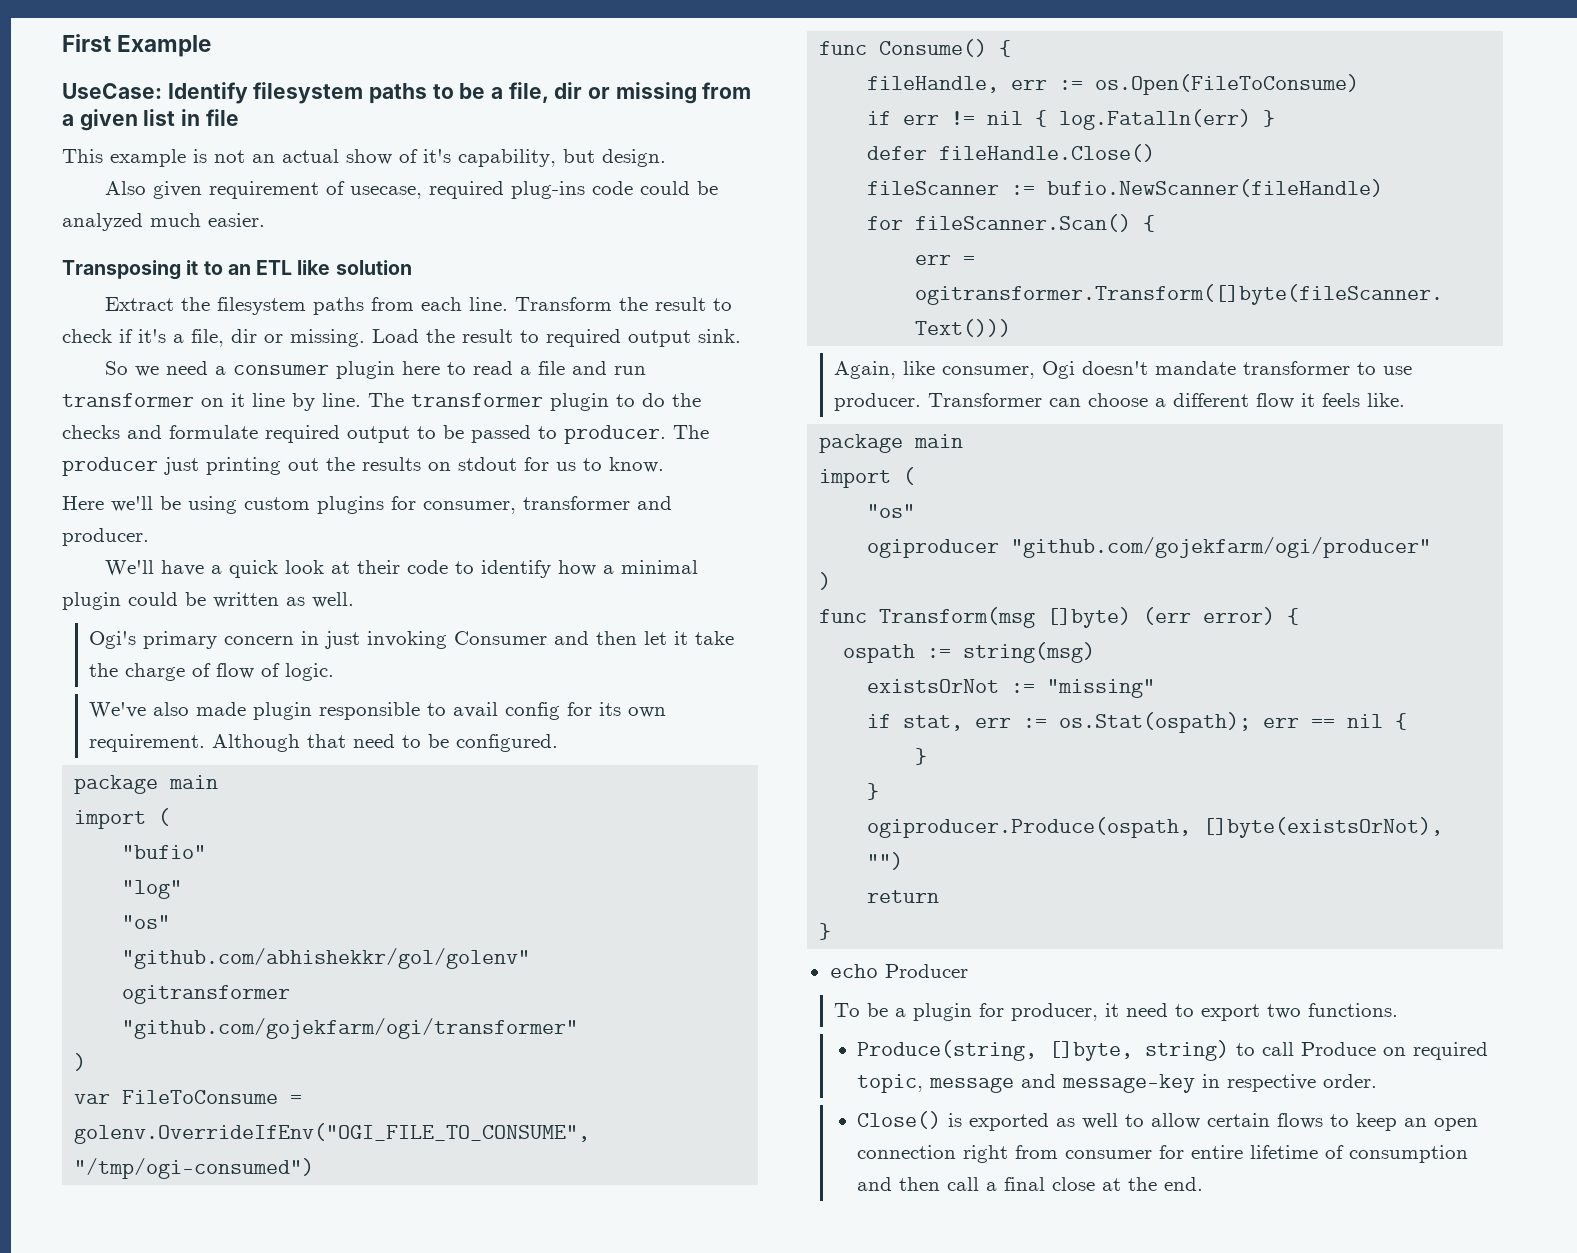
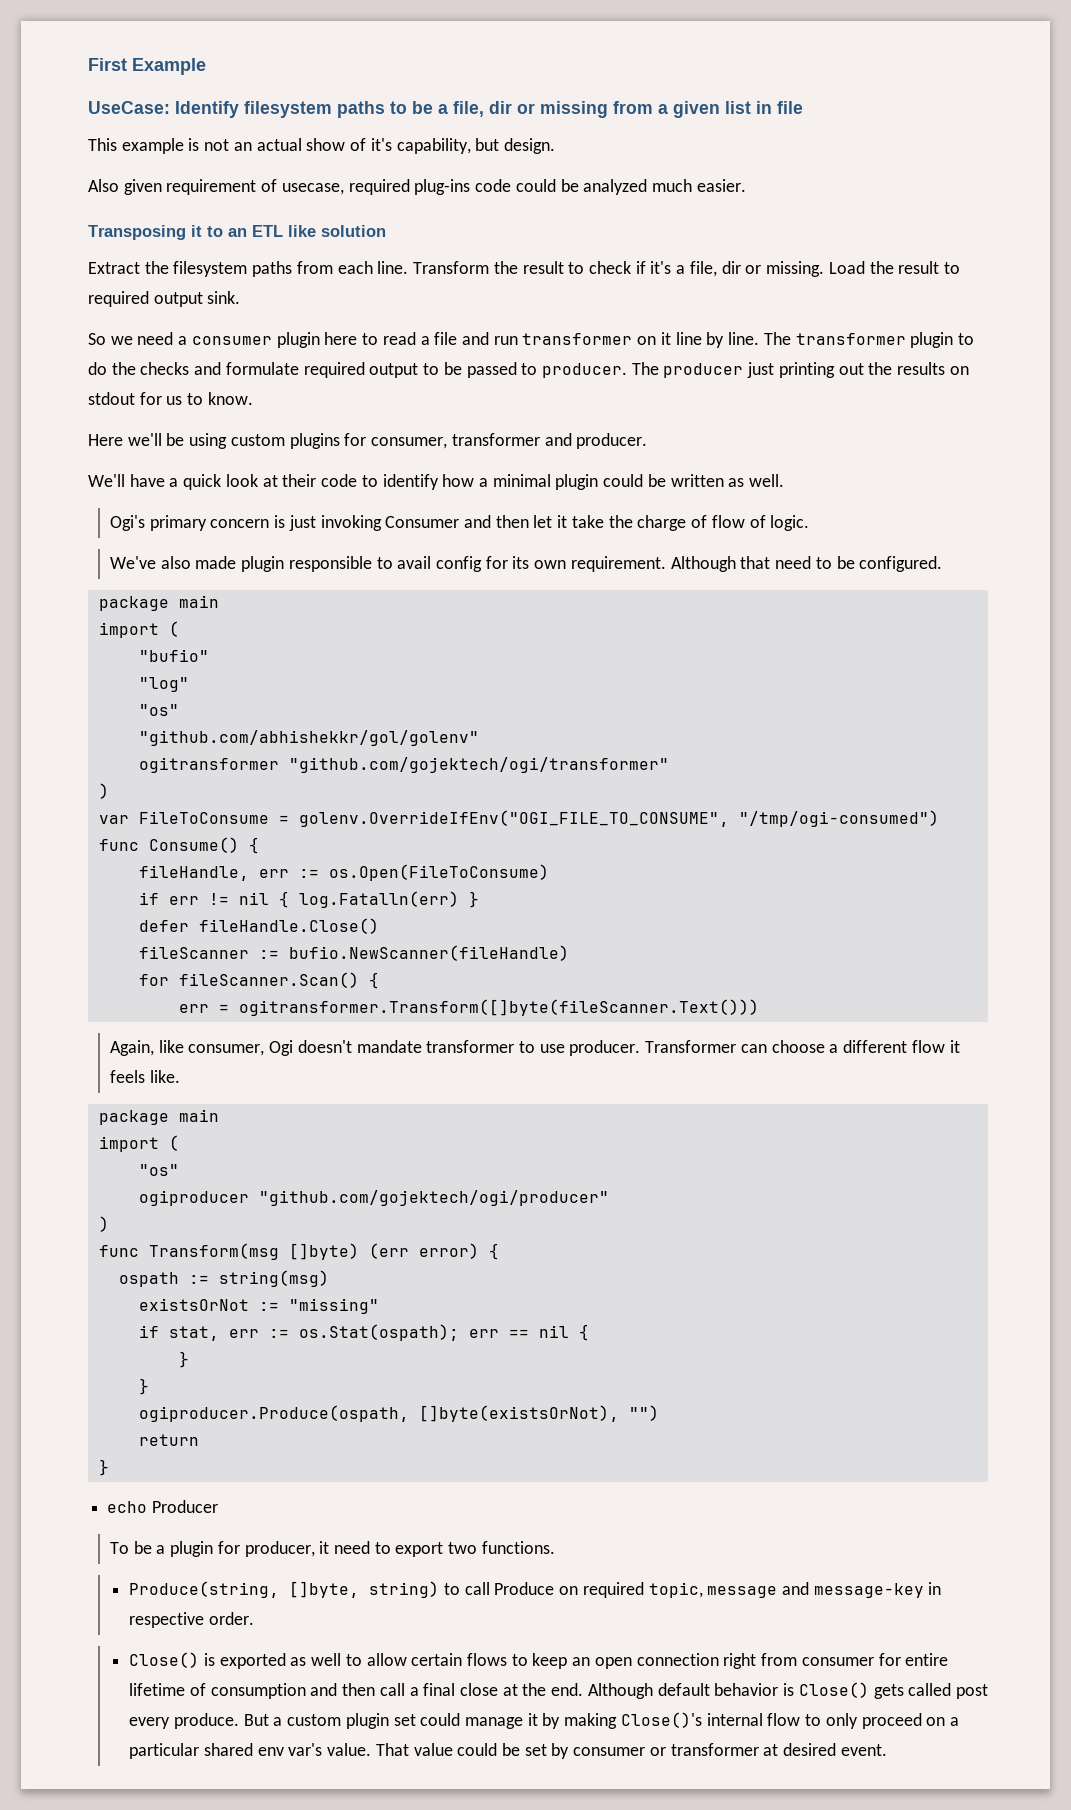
- Ogi's primary concern in just invoking Consumer and then let it take the charge of flow of logic.
+ Ogi's primary concern is just invoking Consumer and then let it take the charge of flow of logic.
- ogitransformer "github.com/gojekfarm/ogi/transformer"
+ ogitransformer "github.com/gojektech/ogi/transformer"
- ogiproducer "github.com/gojekfarm/ogi/producer"
+ ogiproducer "github.com/gojektech/ogi/producer"
+ Although default behavior is Close() gets called post every produce. But a custom plugin set could manage it by making Close()'s internal flow to only proceed on a particular shared env var's value. That value could be set by consumer or transformer at desired event.

